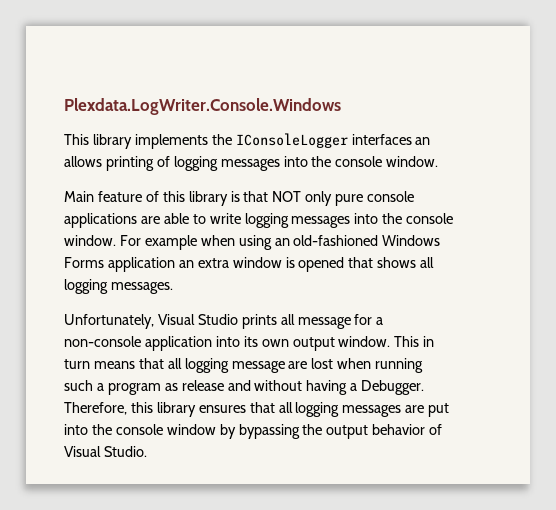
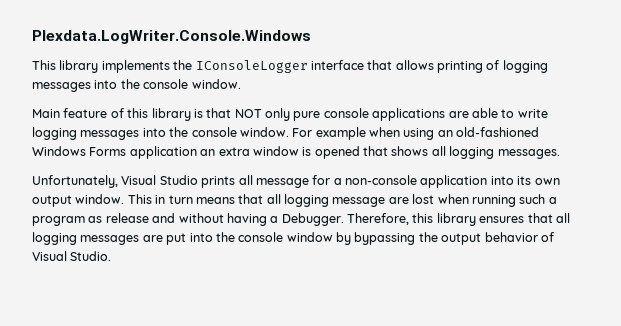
- This library implements the IConsoleLogger interfaces an allows printing of logging messages into the console window.
+ This library implements the IConsoleLogger interface that allows printing of logging messages into the console window.

